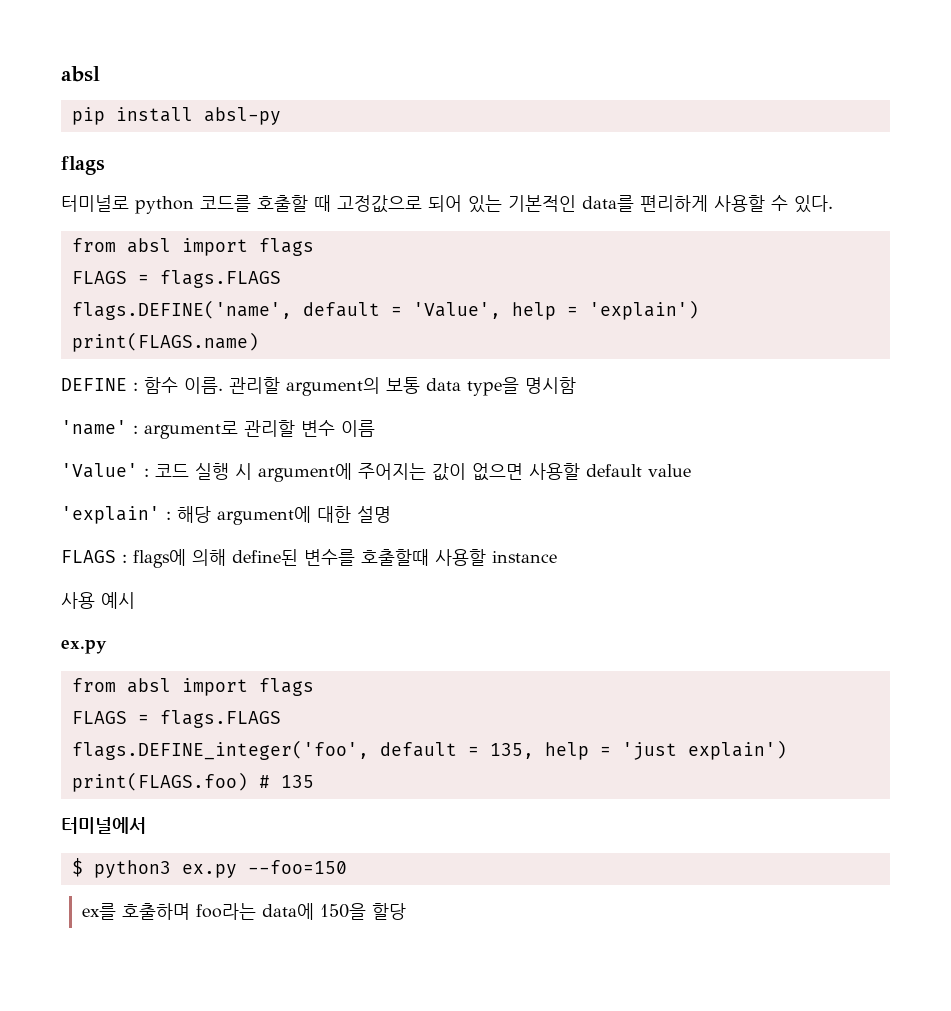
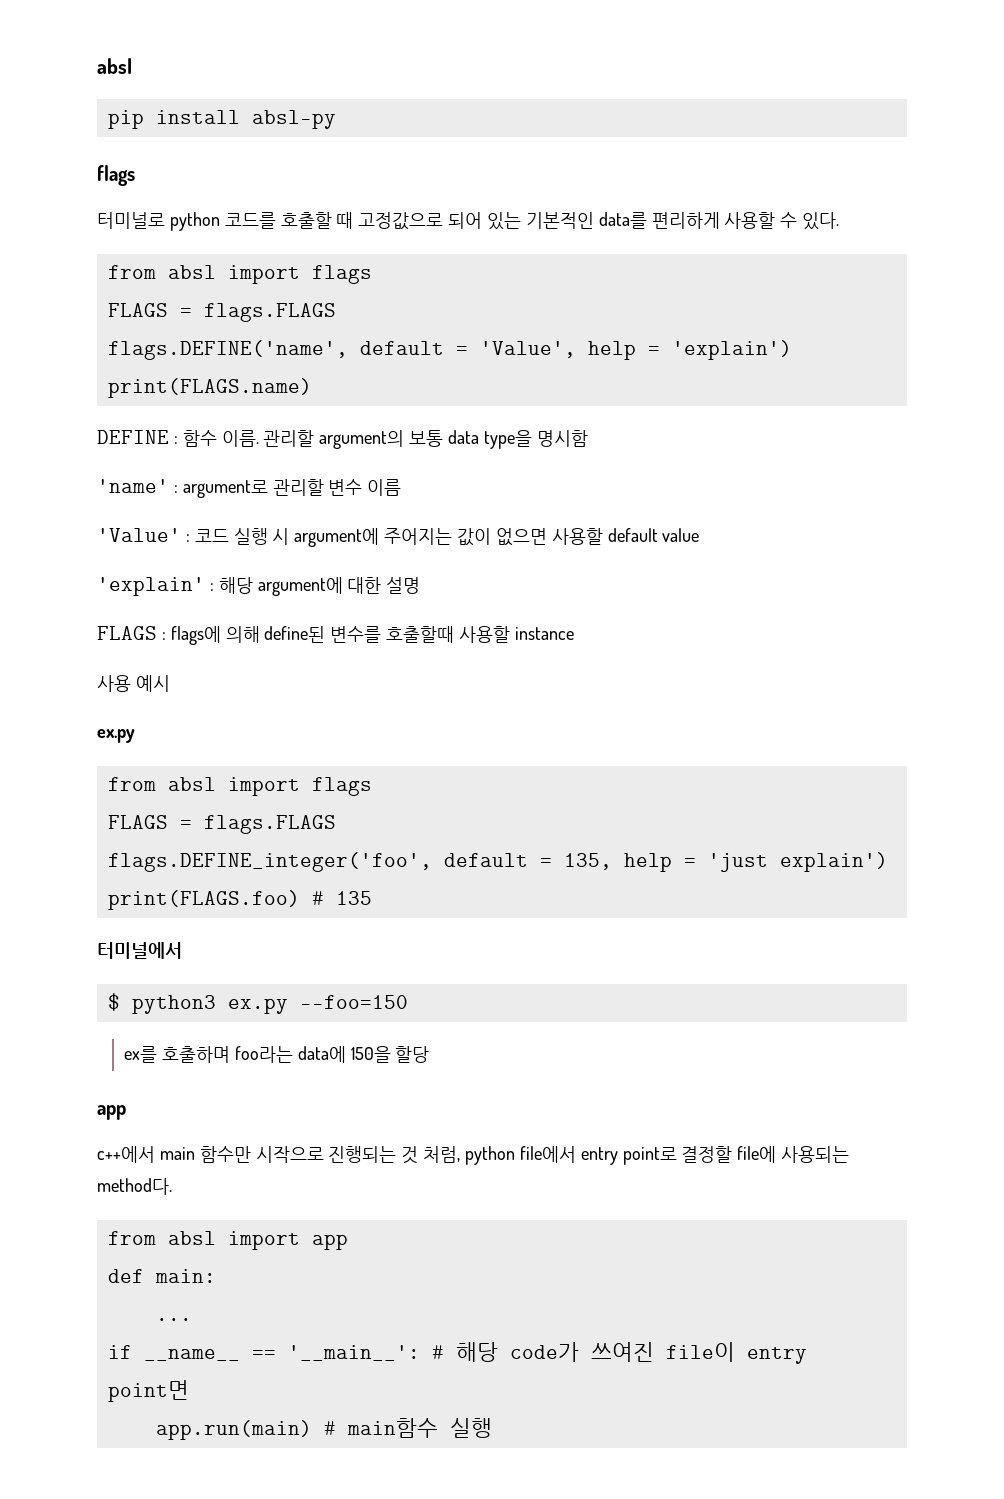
  ex를 호출하며 foo라는 data에 150을 할당
+ app
+ c++에서 main 함수만 시작으로 진행되는 것 처럼, python file에서 entry point로 결정할 file에 사용되는 method다.
+ from absl import app
+ def main:
+ ...
+ if __name__ == '__main__': # 해당 code가 쓰여진 file이 entry point면
+ app.run(main) # main함수 실행

